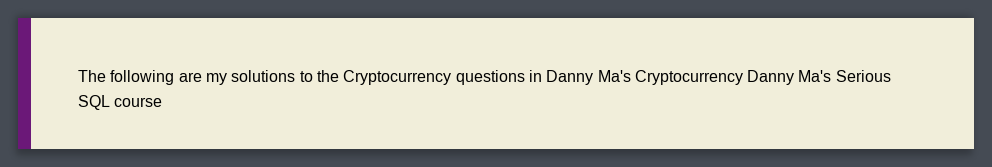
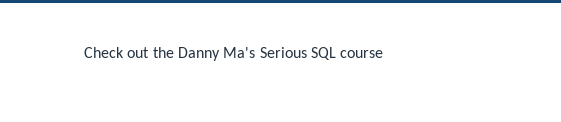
- The following are my solutions to the Cryptocurrency questions in Danny Ma's Cryptocurrency Danny Ma's Serious SQL course
+ Check out the Danny Ma's Serious SQL course

